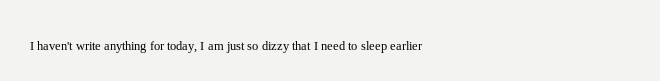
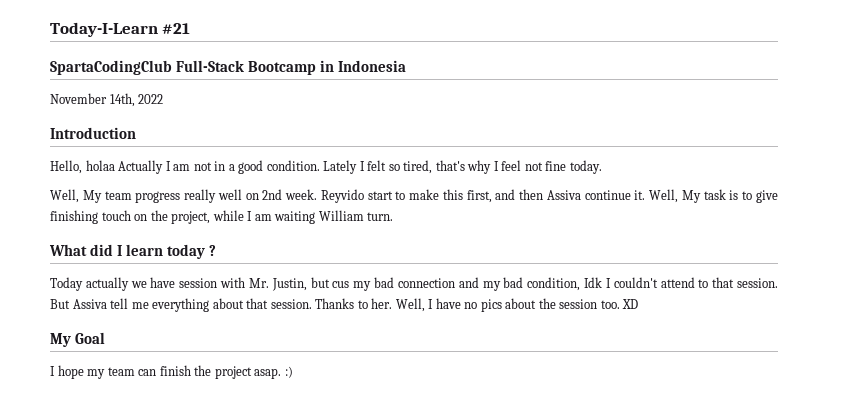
- I haven't write anything for today, I am just so dizzy that I need to sleep earlier
+ Today-I-Learn #21
+ SpartaCodingClub Full-Stack Bootcamp in Indonesia
+ November 14th, 2022
+ Introduction
+ Hello, holaa Actually I am not in a good condition. Lately I felt so tired, that's why I feel not fine today.
+ Well, My team progress really well on 2nd week. Reyvido start to make this first, and then Assiva continue it. Well, My task is to give finishing touch on the project, while I am waiting William turn.
+ What did I learn today ?
+ Today actually we have session with Mr. Justin, but cus my bad connection and my bad condition, Idk I couldn't attend to that session. But Assiva tell me everything about that session. Thanks to her. Well, I have no pics about the session too. XD
+ My Goal
+ I hope my team can finish the project asap. :)

